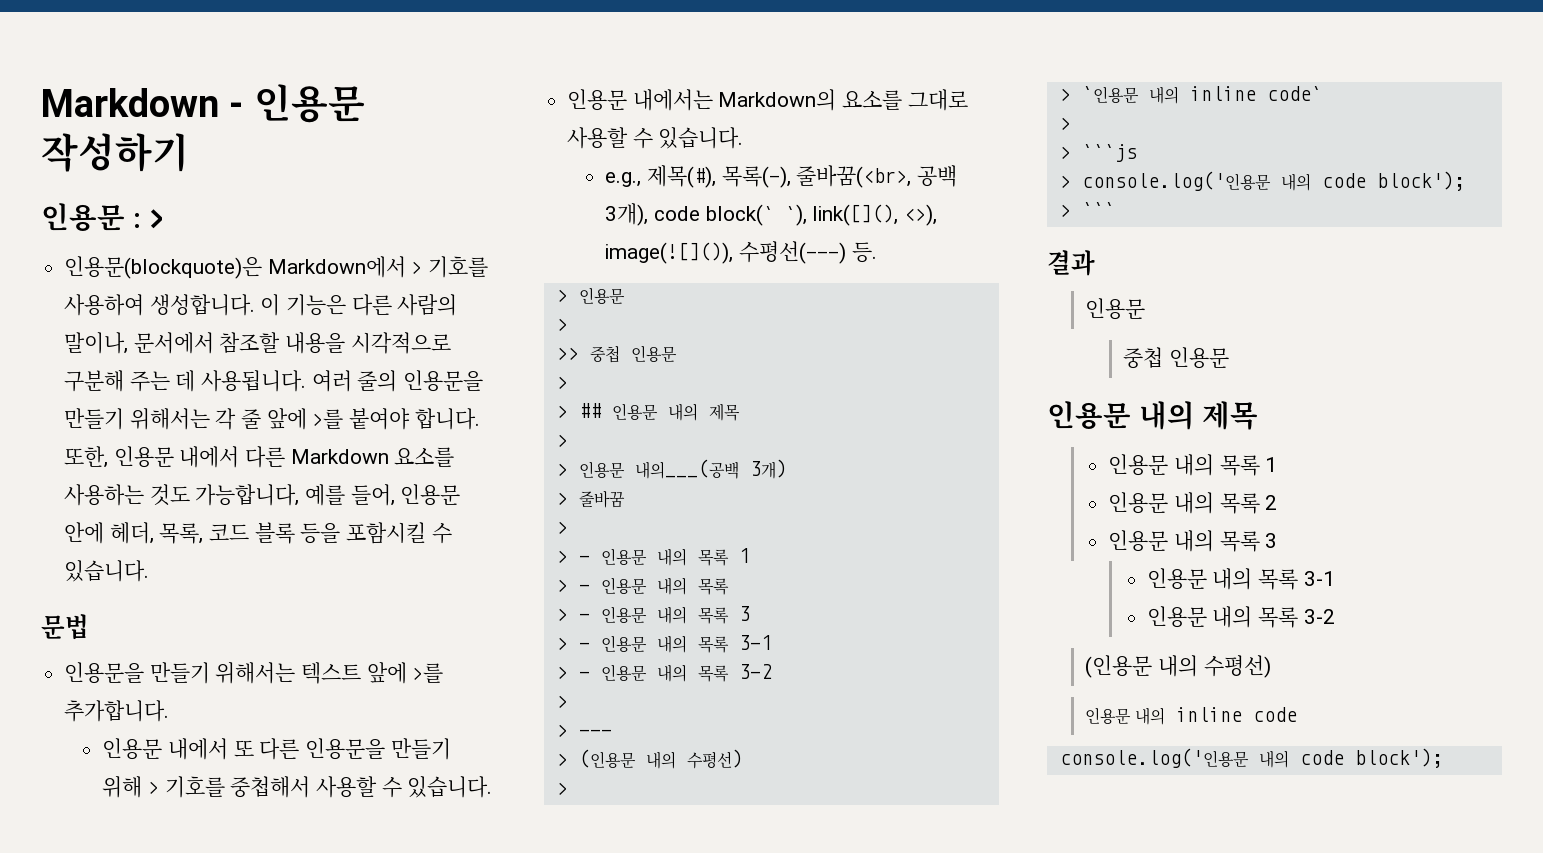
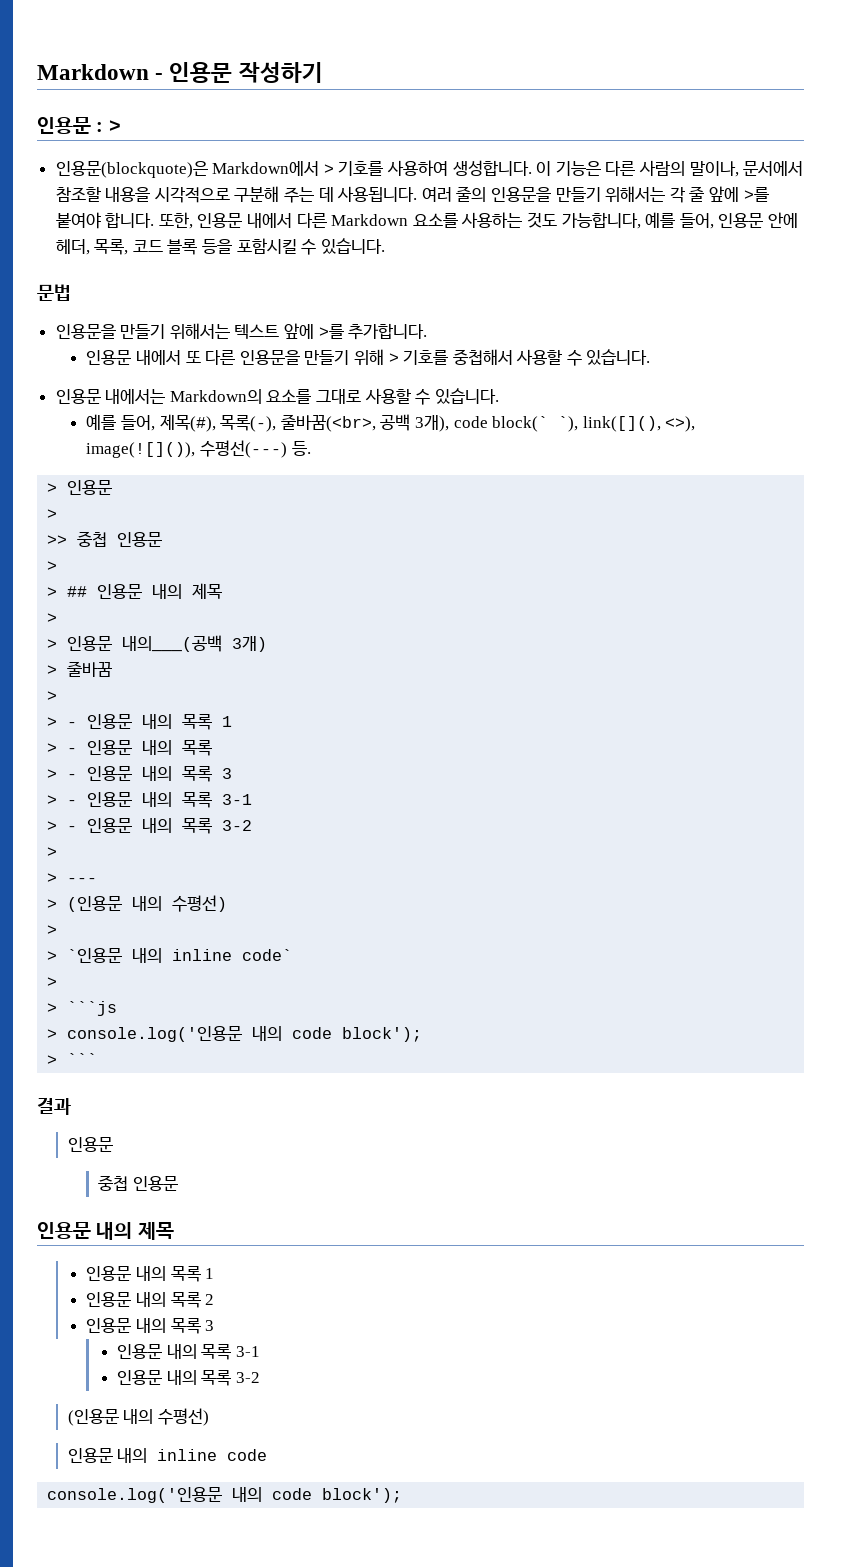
- e.g., 제목(#), 목록(-), 줄바꿈(<br>, 공백 3개), code block(` `), link([](), <>), image(![]()), 수평선(---) 등.
+ 예를 들어, 제목(#), 목록(-), 줄바꿈(<br>, 공백 3개), code block(` `), link([](), <>), image(![]()), 수평선(---) 등.

